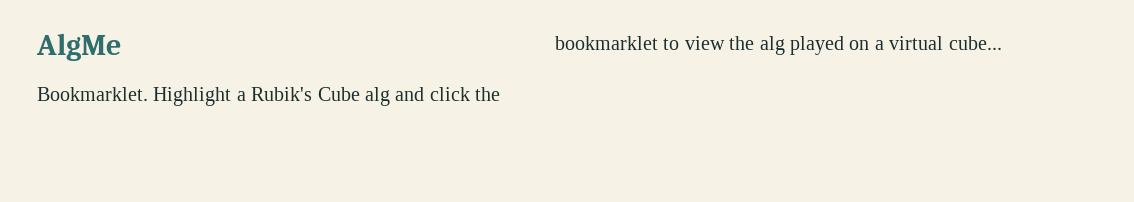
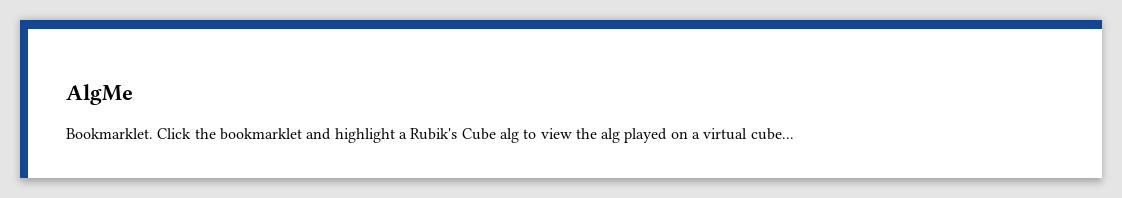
- Highlight a Rubik's Cube alg and click the bookmarklet to view the alg played on a virtual cube...
+ Click the bookmarklet and highlight a Rubik's Cube alg to view the alg played on a virtual cube...

